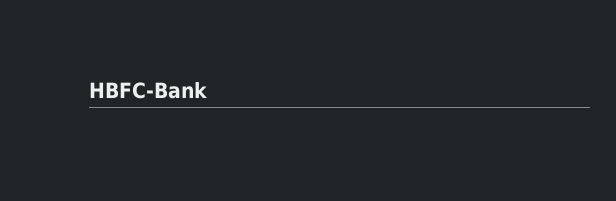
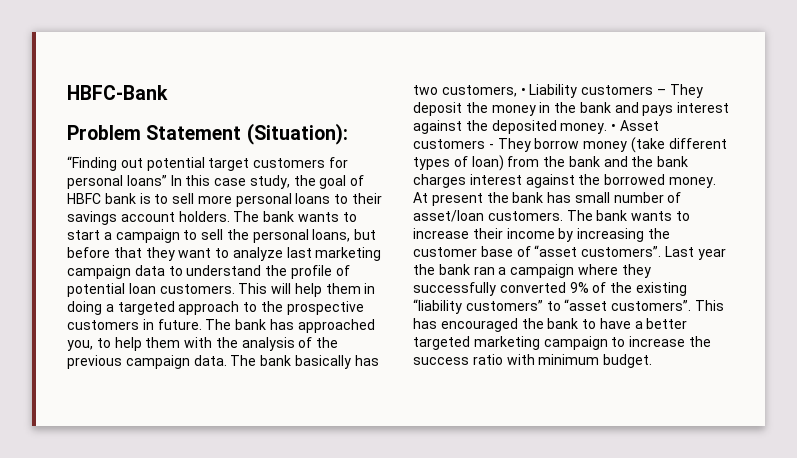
+ Problem Statement (Situation):
+ “Finding out potential target customers for personal loans” In this case study, the goal of HBFC bank is to sell more personal loans to their savings account holders. The bank wants to start a campaign to sell the personal loans, but before that they want to analyze last marketing campaign data to understand the profile of potential loan customers. This will help them in doing a targeted approach to the prospective customers in future. The bank has approached you, to help them with the analysis of the previous campaign data. The bank basically has two customers, • Liability customers – They deposit the money in the bank and pays interest against the deposited money. • Asset customers - They borrow money (take different types of loan) from the bank and the bank charges interest against the borrowed money. At present the bank has small number of asset/loan customers. The bank wants to increase their income by increasing the customer base of “asset customers”. Last year the bank ran a campaign where they successfully converted 9% of the existing “liability customers” to “asset customers”. This has encouraged the bank to have a better targeted marketing campaign to increase the success ratio with minimum budget.

